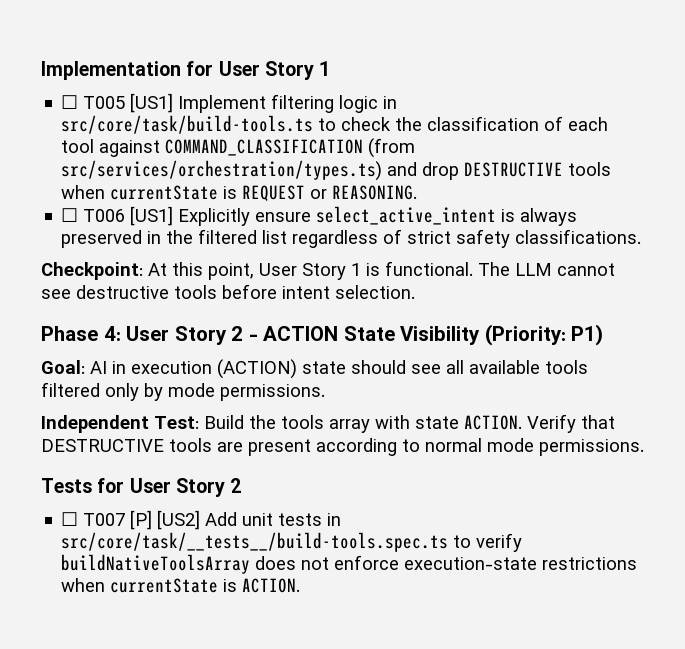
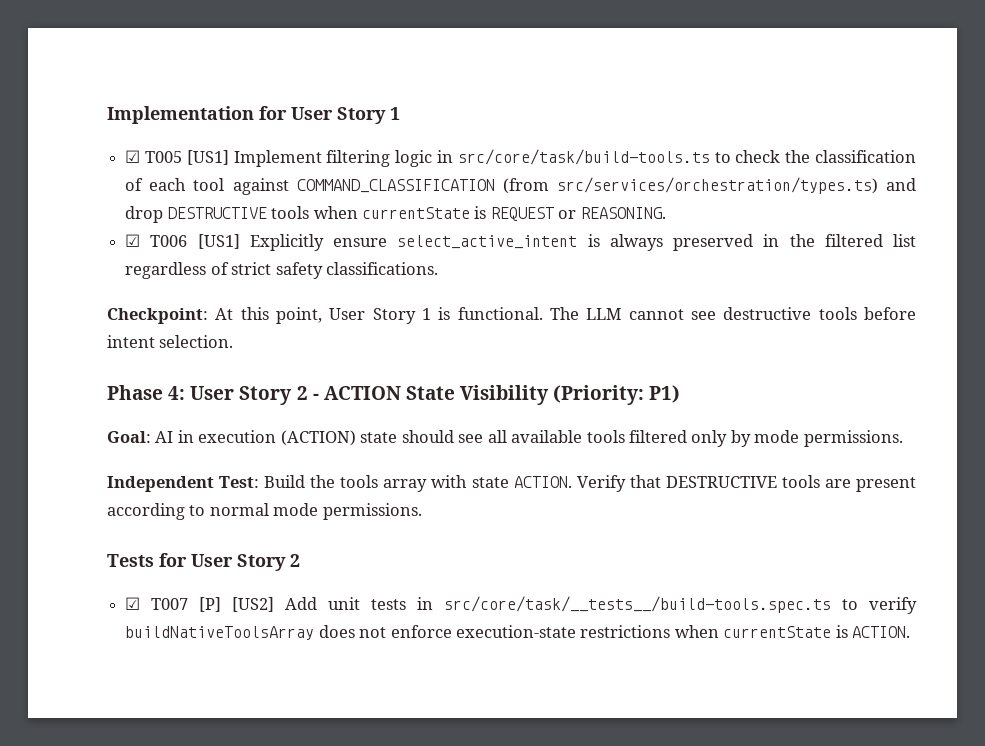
- ☐ T005 [US1] Implement filtering logic in src/core/task/build-tools.ts to check the classification of each tool against COMMAND_CLASSIFICATION (from src/services/orchestration/types.ts) and drop DESTRUCTIVE tools when currentState is REQUEST or REASONING.
+ ☑ T005 [US1] Implement filtering logic in src/core/task/build-tools.ts to check the classification of each tool against COMMAND_CLASSIFICATION (from src/services/orchestration/types.ts) and drop DESTRUCTIVE tools when currentState is REQUEST or REASONING.
- ☐ T006 [US1] Explicitly ensure select_active_intent is always preserved in the filtered list regardless of strict safety classifications.
+ ☑ T006 [US1] Explicitly ensure select_active_intent is always preserved in the filtered list regardless of strict safety classifications.
- ☐ T007 [P] [US2] Add unit tests in src/core/task/__tests__/build-tools.spec.ts to verify buildNativeToolsArray does not enforce execution-state restrictions when currentState is ACTION.
+ ☑ T007 [P] [US2] Add unit tests in src/core/task/__tests__/build-tools.spec.ts to verify buildNativeToolsArray does not enforce execution-state restrictions when currentState is ACTION.

